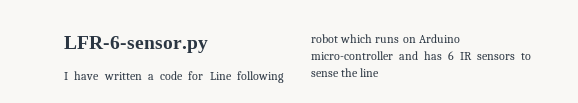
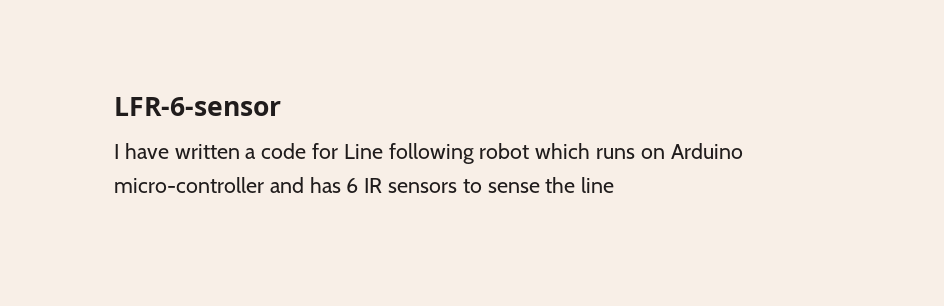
- LFR-6-sensor.py
+ LFR-6-sensor

